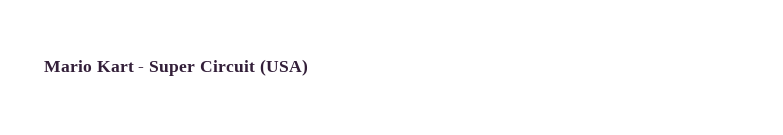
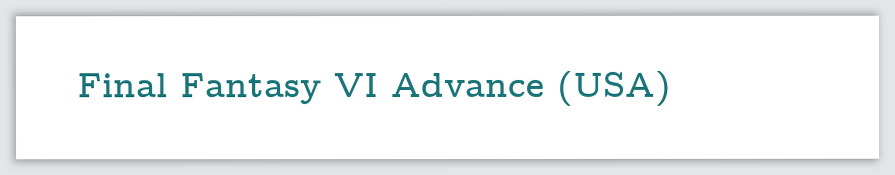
- Mario Kart - Super Circuit (USA)
+ Final Fantasy VI Advance (USA)

